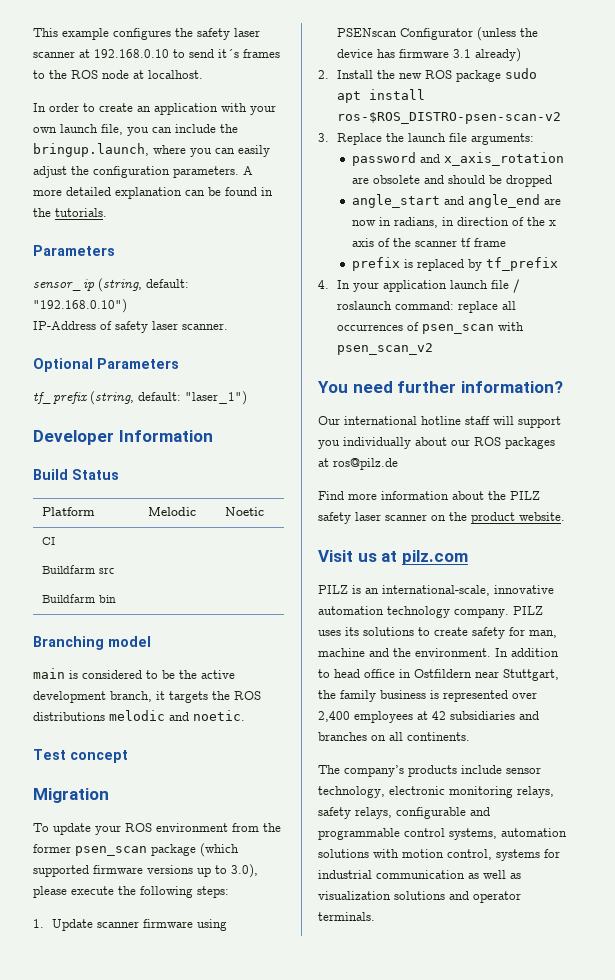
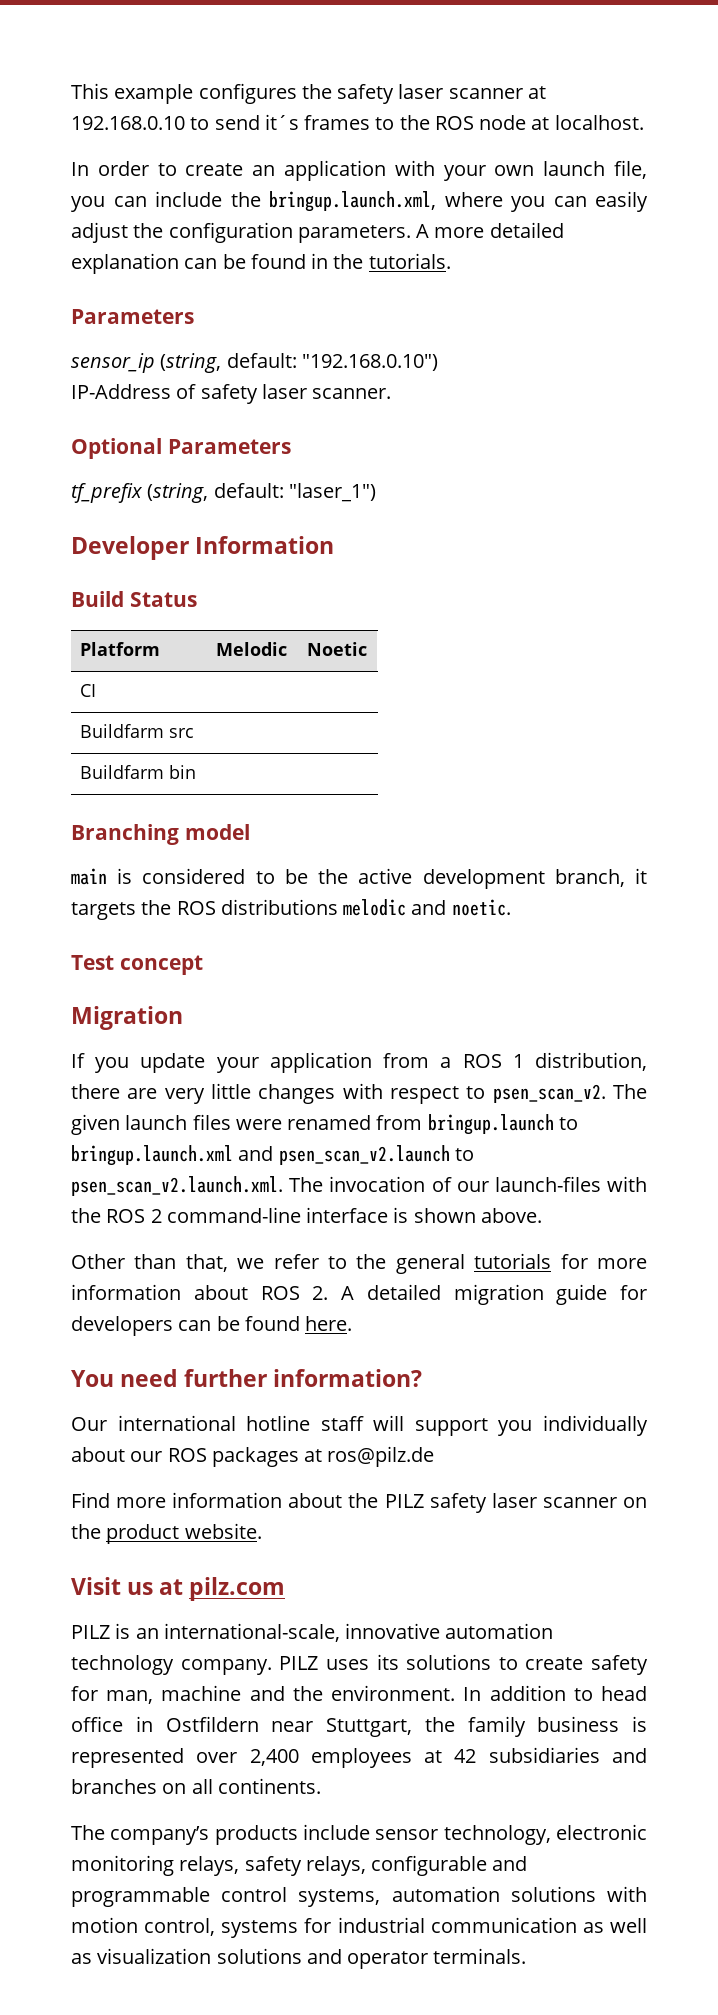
- In order to create an application with your own launch file, you can include the bringup.launch, where you can easily adjust the configuration parameters.
+ In order to create an application with your own launch file, you can include the bringup.launch.xml, where you can easily adjust the configuration parameters.
- To update your ROS environment from the former psen_scan package (which supported firmware versions up to 3.0), please execute the following steps:
- 1. Update scanner firmware using PSENscan Configurator (unless the device has firmware 3.1 already)
- 2. Install the new ROS package sudo apt install ros-$ROS_DISTRO-psen-scan-v2
- 3. Replace the launch file arguments:
- password and x_axis_rotation are obsolete and should be dropped
- angle_start and angle_end are now in radians, in direction of the x axis of the scanner tf frame
- prefix is replaced by tf_prefix
- 4. In your application launch file / roslaunch command: replace all occurrences of psen_scan with psen_scan_v2
+ If you update your application from a ROS 1 distribution, there are very little changes with respect to psen_scan_v2. The given launch files were renamed from bringup.launch to bringup.launch.xml and psen_scan_v2.launch to psen_scan_v2.launch.xml. The invocation of our launch-files with the ROS 2 command-line interface is shown above.
+ Other than that, we refer to the general tutorials for more information about ROS 2. A detailed migration guide for developers can be found here.

